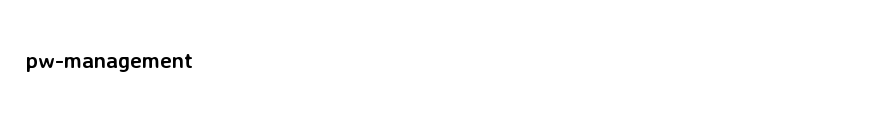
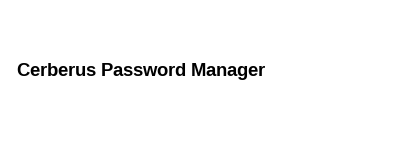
- pw-management
+ Cerberus Password Manager

